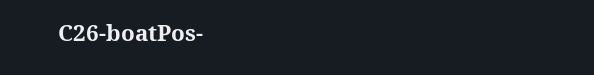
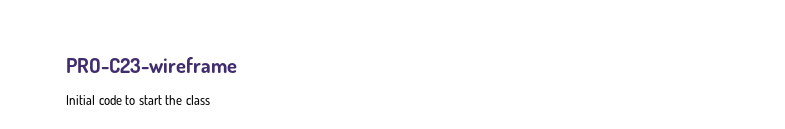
- C26-boatPos-
+ PRO-C23-wireframe
+ Initial code to start the class

